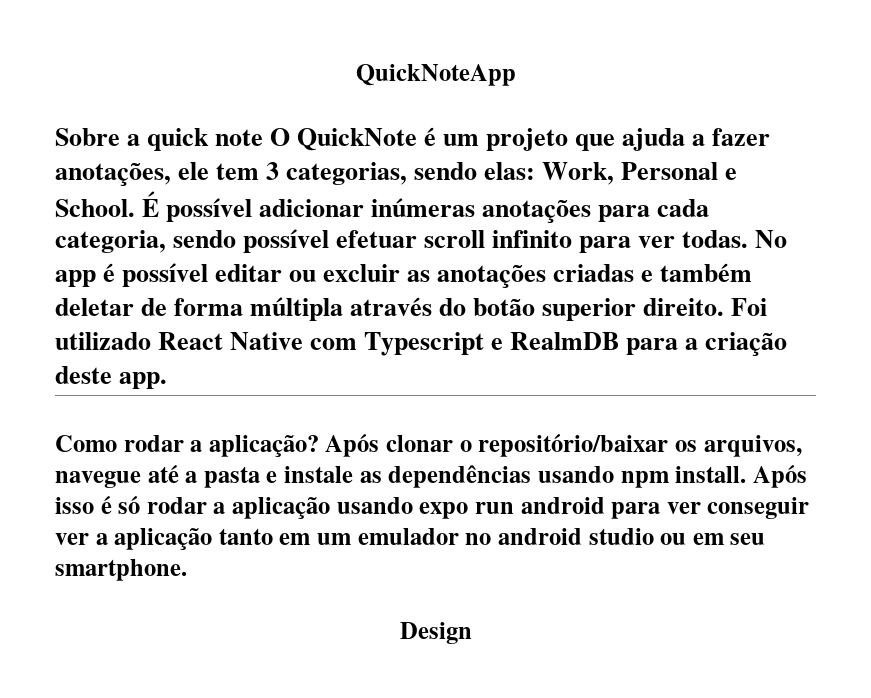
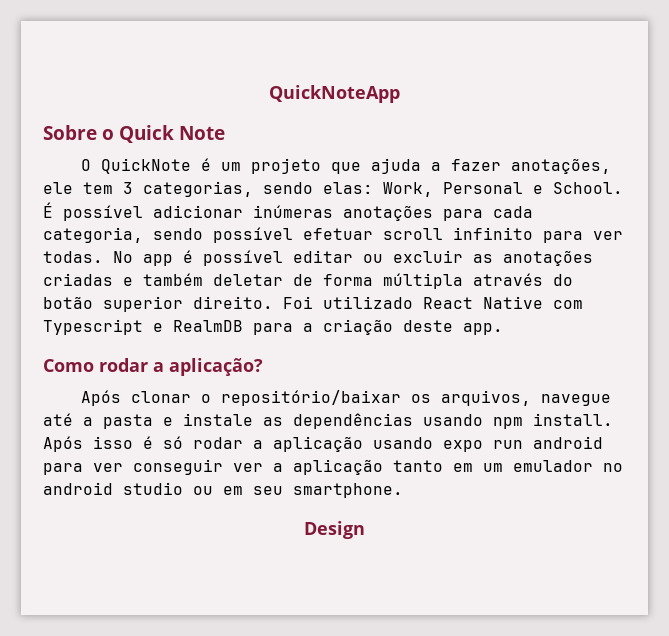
- Sobre a quick note O QuickNote é um projeto que ajuda a fazer anotações, ele tem 3 categorias, sendo elas: Work, Personal e School.
+ Sobre o Quick Note
+ O QuickNote é um projeto que ajuda a fazer anotações, ele tem 3 categorias, sendo elas: Work, Personal e School.
- Como rodar a aplicação? Após clonar o repositório/baixar os arquivos, navegue até a pasta e instale as dependências usando npm install.
+ Como rodar a aplicação?
+ Após clonar o repositório/baixar os arquivos, navegue até a pasta e instale as dependências usando npm install.

